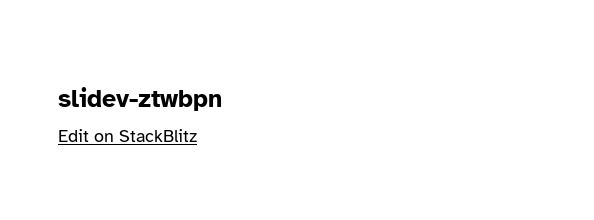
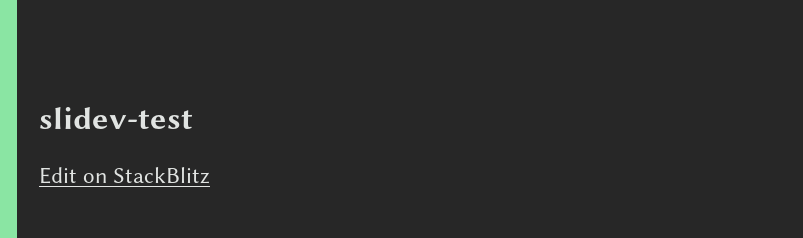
- slidev-ztwbpn
+ slidev-test

